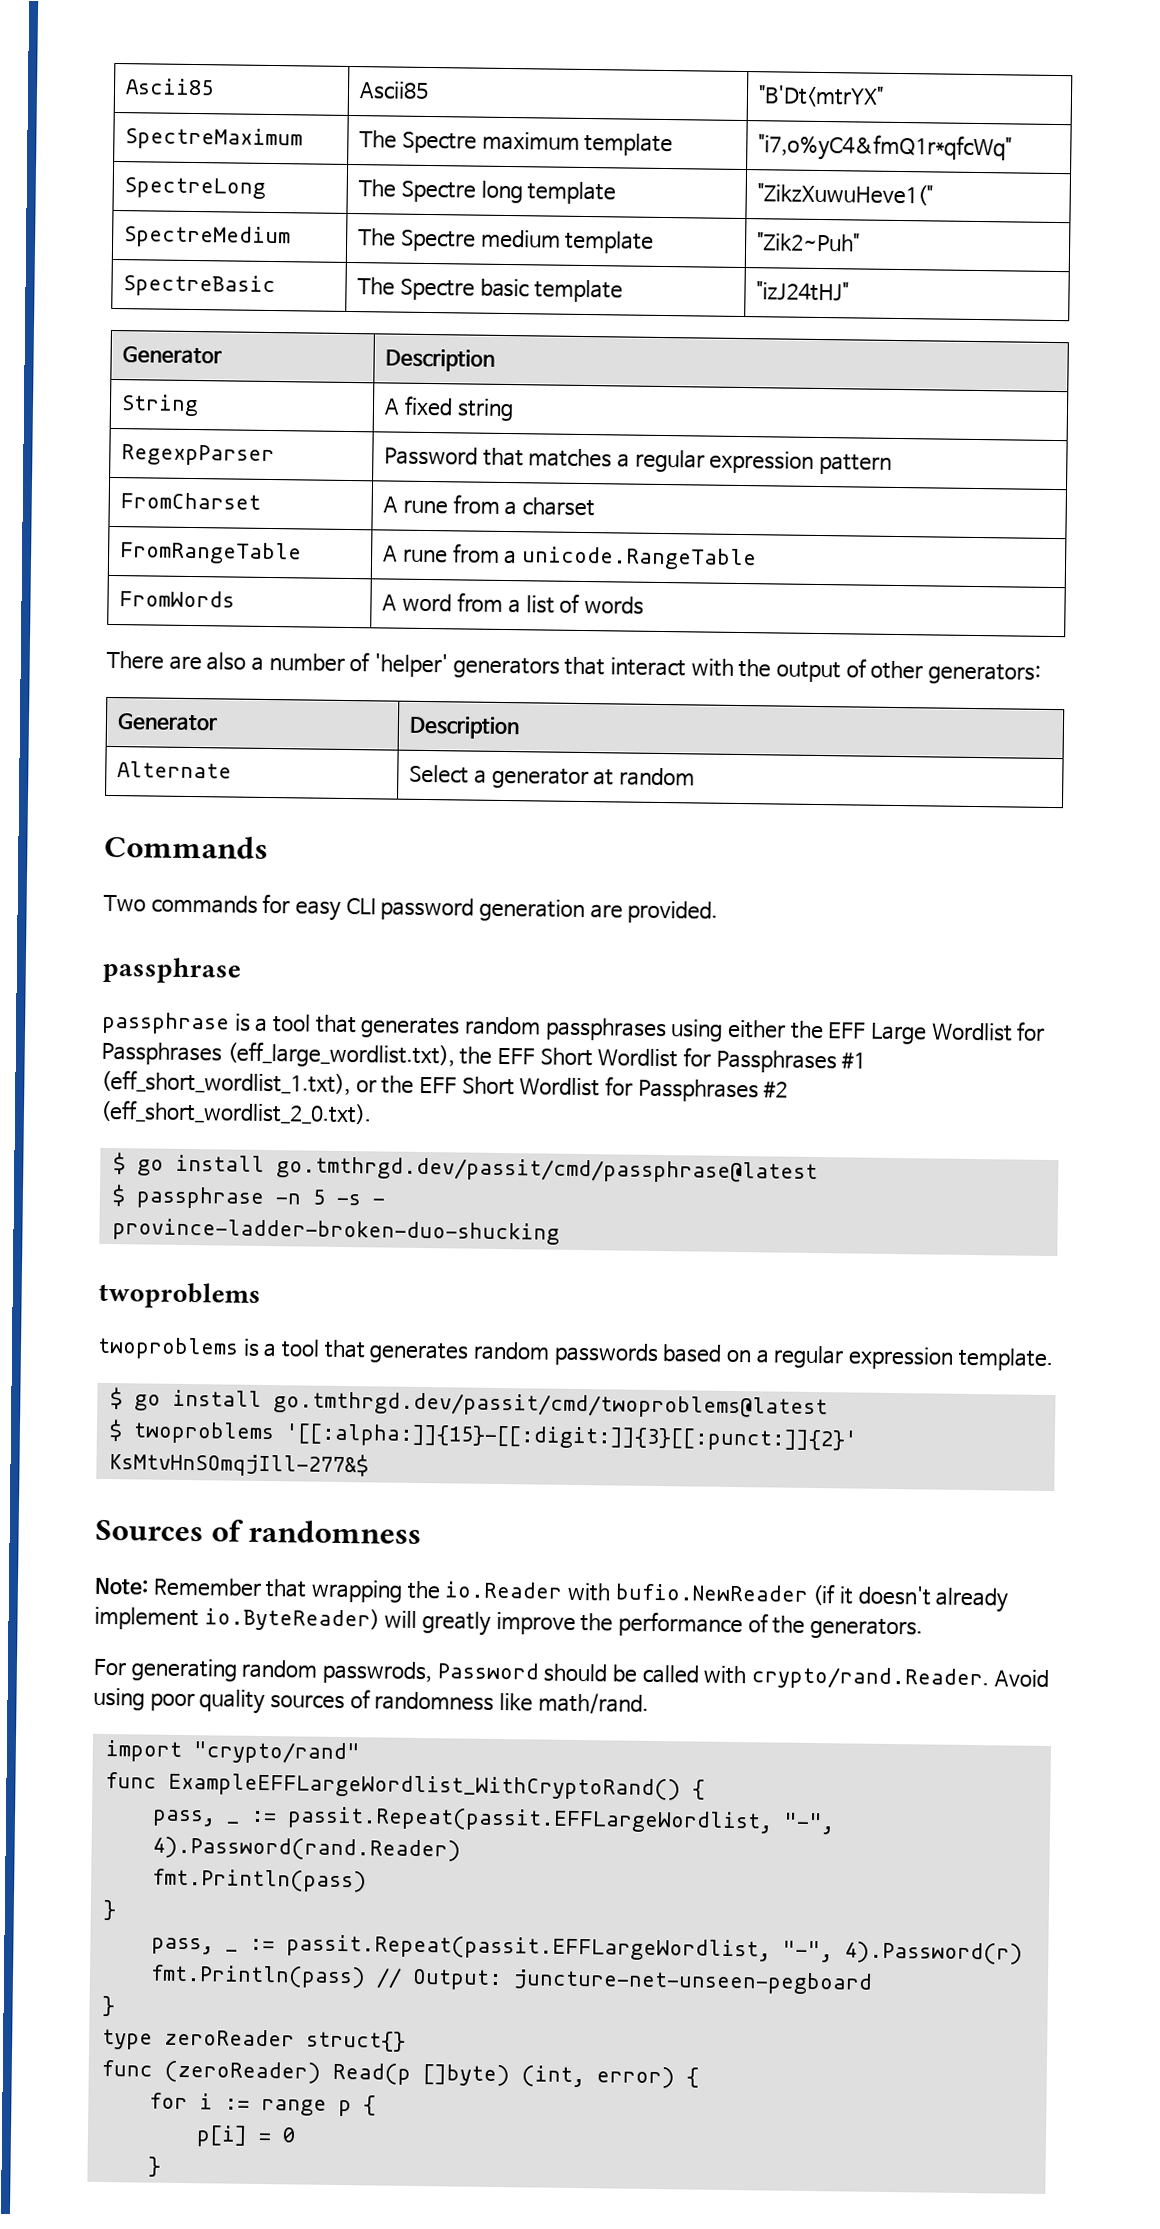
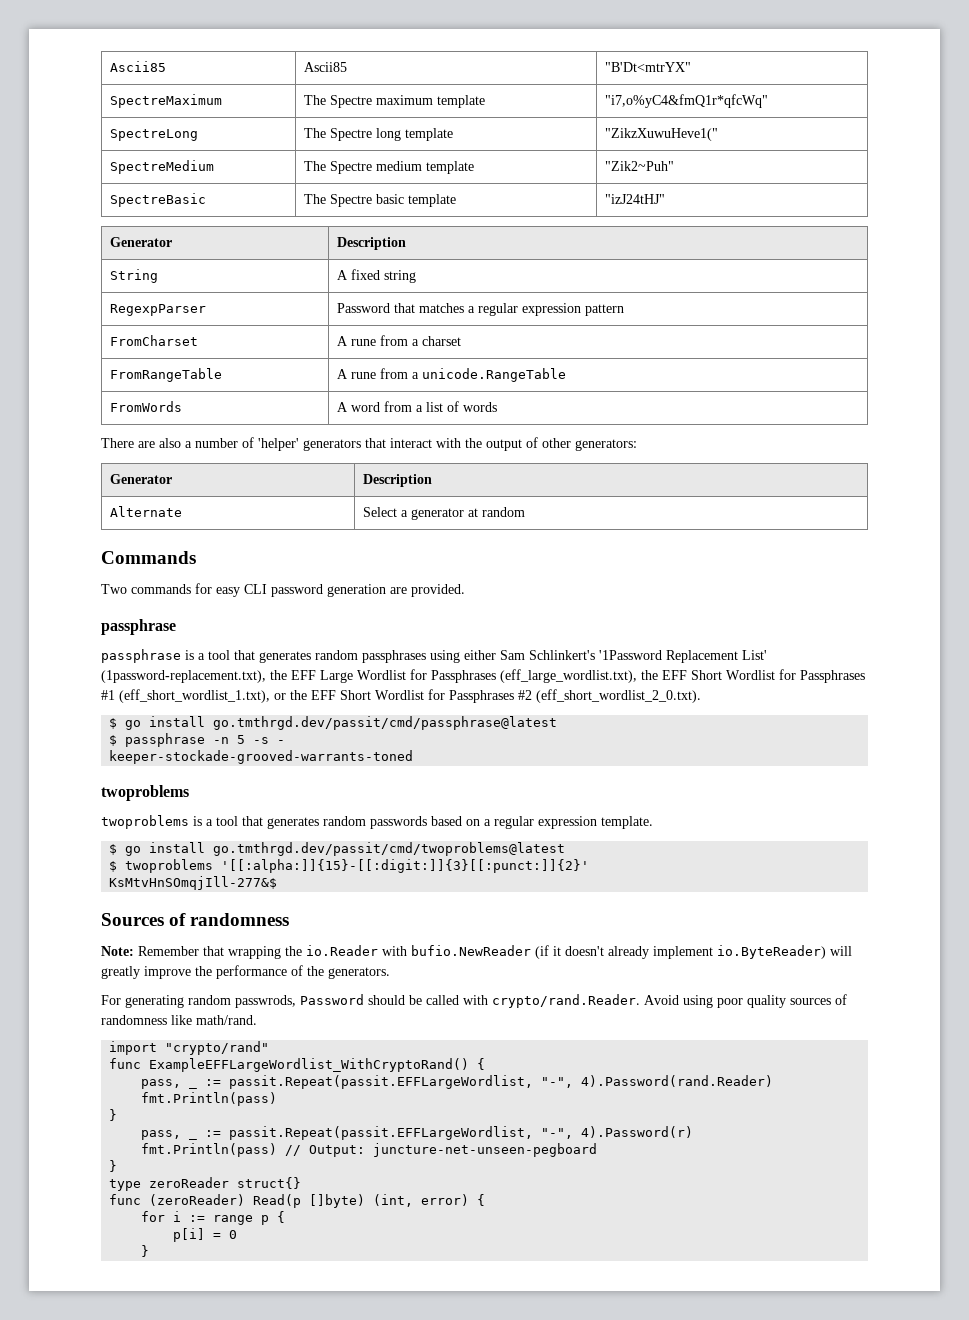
- passphrase is a tool that generates random passphrases using either the EFF Large Wordlist for Passphrases (eff_large_wordlist.txt), the EFF Short Wordlist for Passphrases #1 (eff_short_wordlist_1.txt), or the EFF Short Wordlist for Passphrases #2 (eff_short_wordlist_2_0.txt).
+ passphrase is a tool that generates random passphrases using either Sam Schlinkert's '1Password Replacement List' (1password-replacement.txt), the EFF Large Wordlist for Passphrases (eff_large_wordlist.txt), the EFF Short Wordlist for Passphrases #1 (eff_short_wordlist_1.txt), or the EFF Short Wordlist for Passphrases #2 (eff_short_wordlist_2_0.txt).
- province-ladder-broken-duo-shucking
+ keeper-stockade-grooved-warrants-toned

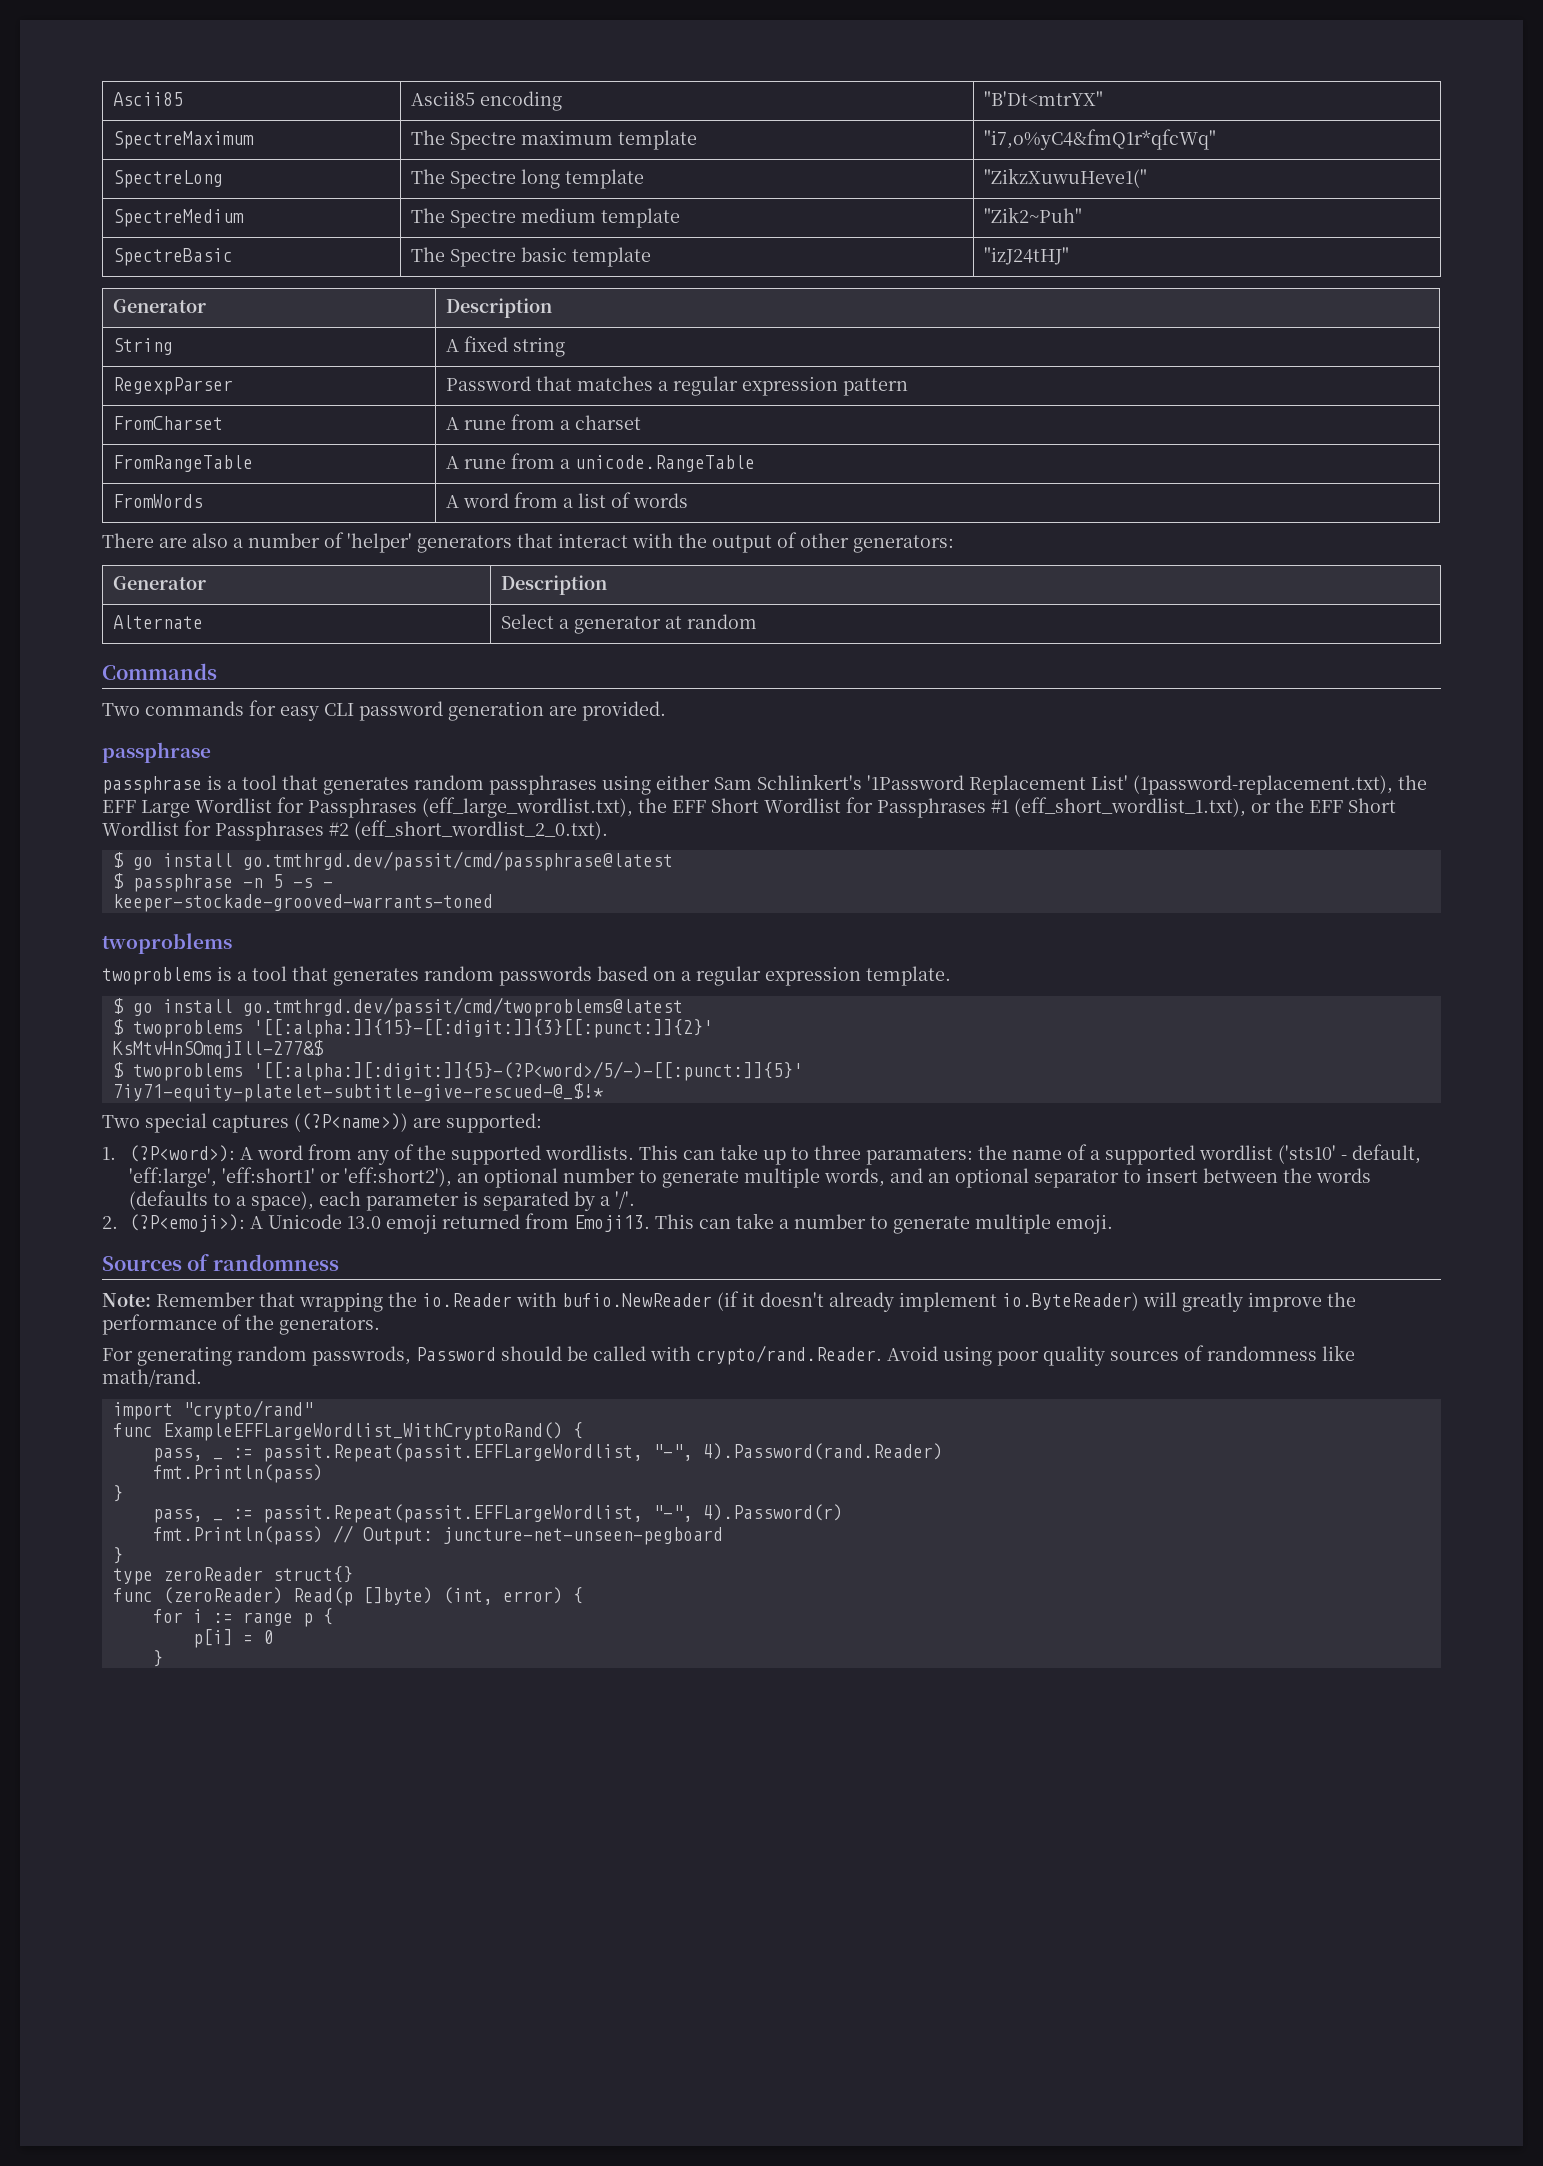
- Ascii85 | Ascii85 | "B'Dt<mtrYX"
+ Ascii85 | Ascii85 encoding | "B'Dt<mtrYX"
+ $ twoproblems '[[:alpha:][:digit:]]{5}-(?P<word>/5/-)-[[:punct:]]{5}'
+ 7iy71-equity-platelet-subtitle-give-rescued-@_$!*
+ Two special captures ((?P<name>)) are supported:
+ 1. (?P<word>): A word from any of the supported wordlists. This can take up to three paramaters: the name of a supported wordlist ('sts10' - default, 'eff:large', 'eff:short1' or 'eff:short2'), an optional number to generate multiple words, and an optional separator to insert between the words (defaults to a space), each parameter is separated by a '/'.
+ 2. (?P<emoji>): A Unicode 13.0 emoji returned from Emoji13. This can take a number to generate multiple emoji.

